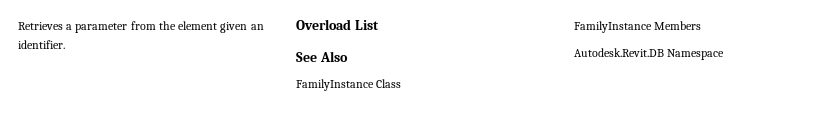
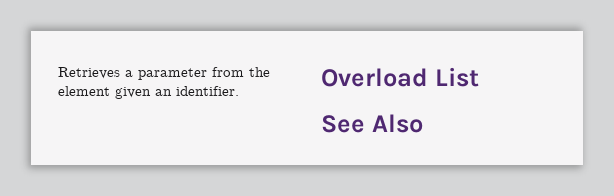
- FamilyInstance Class
- FamilyInstance Members
- Autodesk.Revit.DB Namespace

